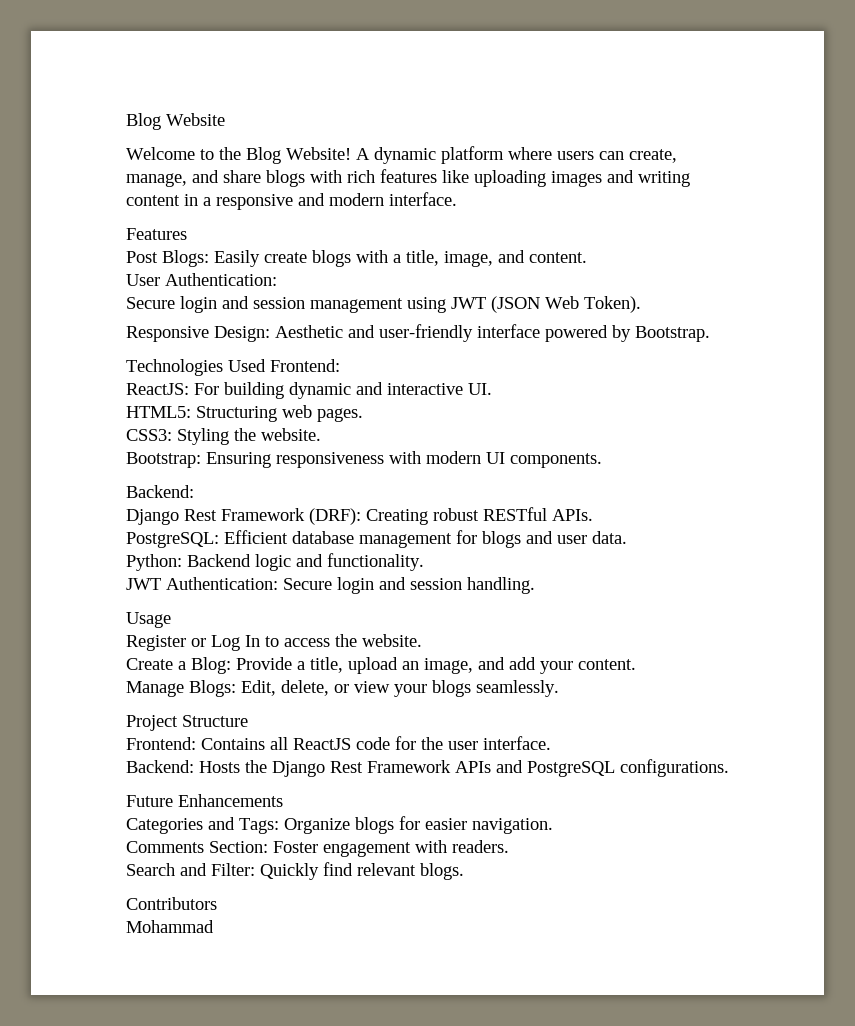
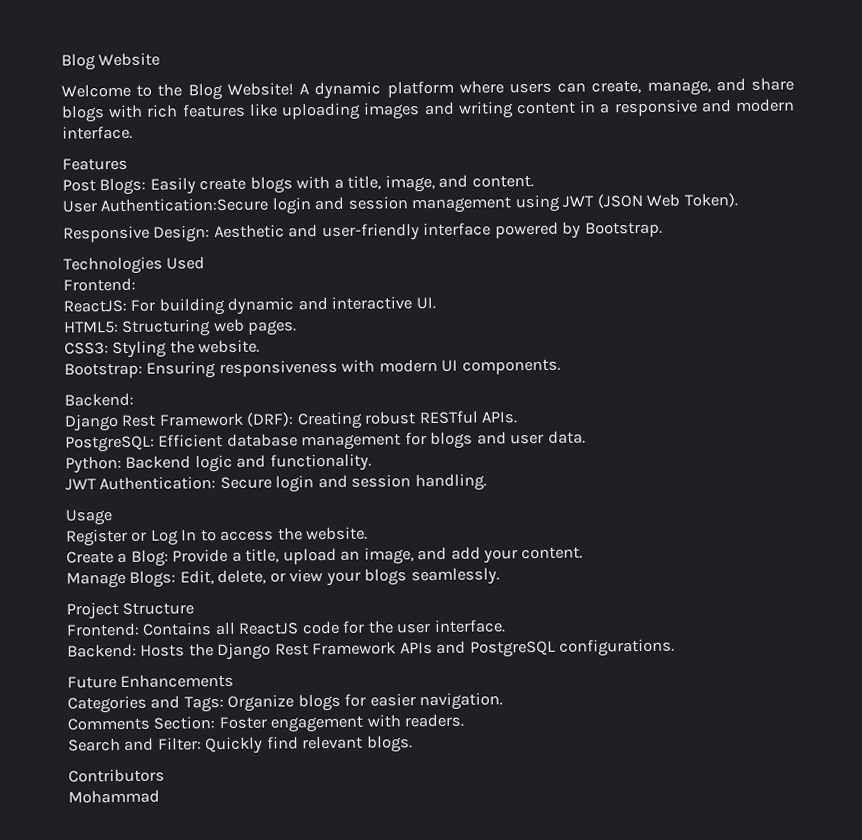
- User Authentication:
- Secure login and session management using JWT (JSON Web Token).
+ User Authentication:Secure login and session management using JWT (JSON Web Token).
- Technologies Used Frontend:
+ Technologies Used
+ Frontend:

